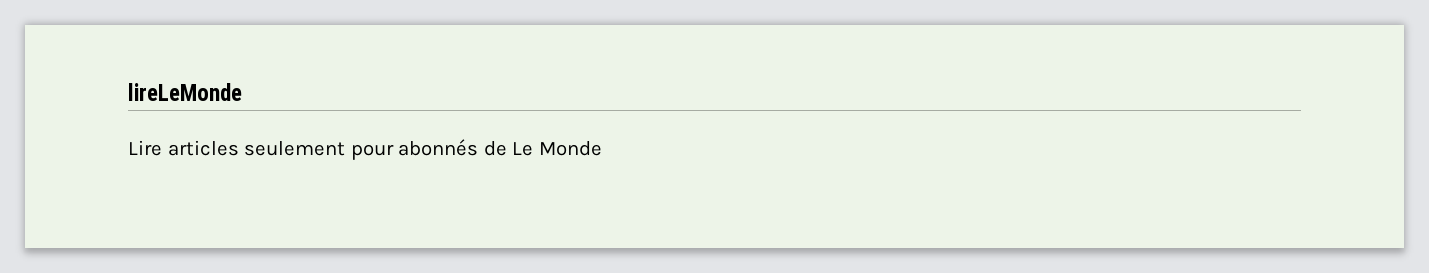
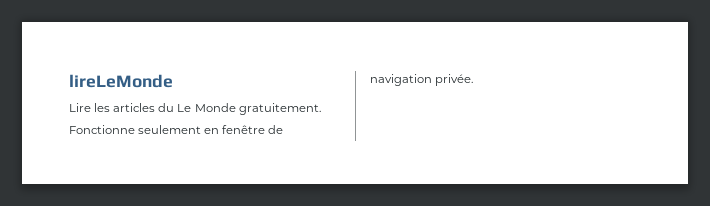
- Lire articles seulement pour abonnés de Le Monde
+ Lire les articles du Le Monde gratuitement.
+ Fonctionne seulement en fenêtre de navigation privée.

